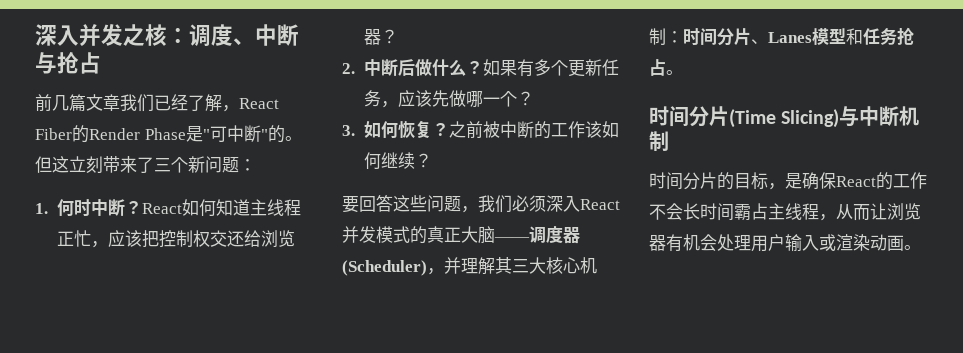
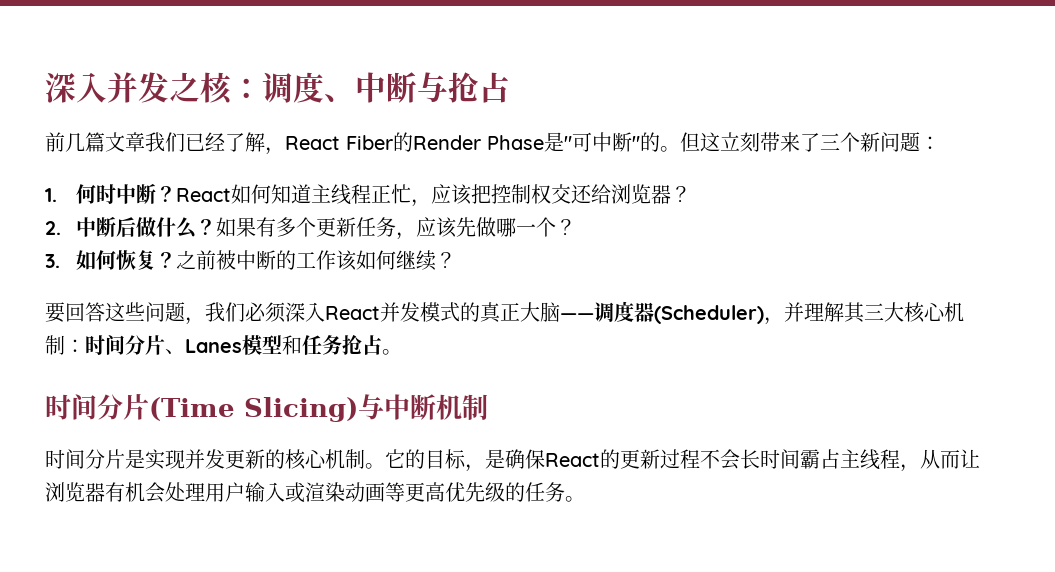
- 时间分片的目标，是确保React的工作不会长时间霸占主线程，从而让浏览器有机会处理用户输入或渲染动画。
+ 时间分片是实现并发更新的核心机制。它的目标，是确保React的更新过程不会长时间霸占主线程，从而让浏览器有机会处理用户输入或渲染动画等更高优先级的任务。

